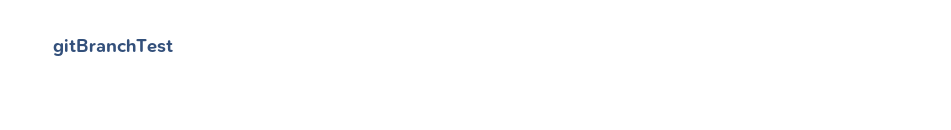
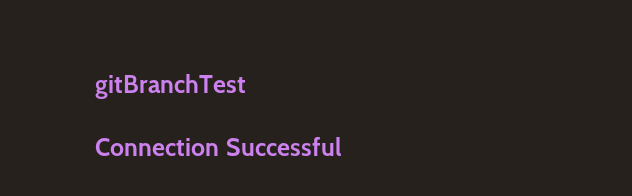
+ Connection Successful

